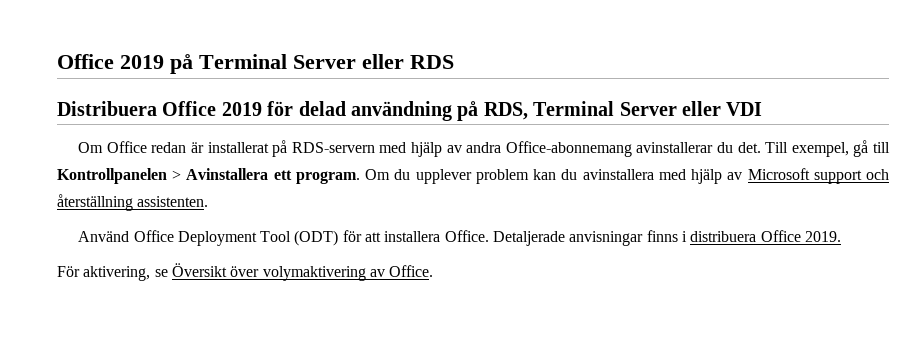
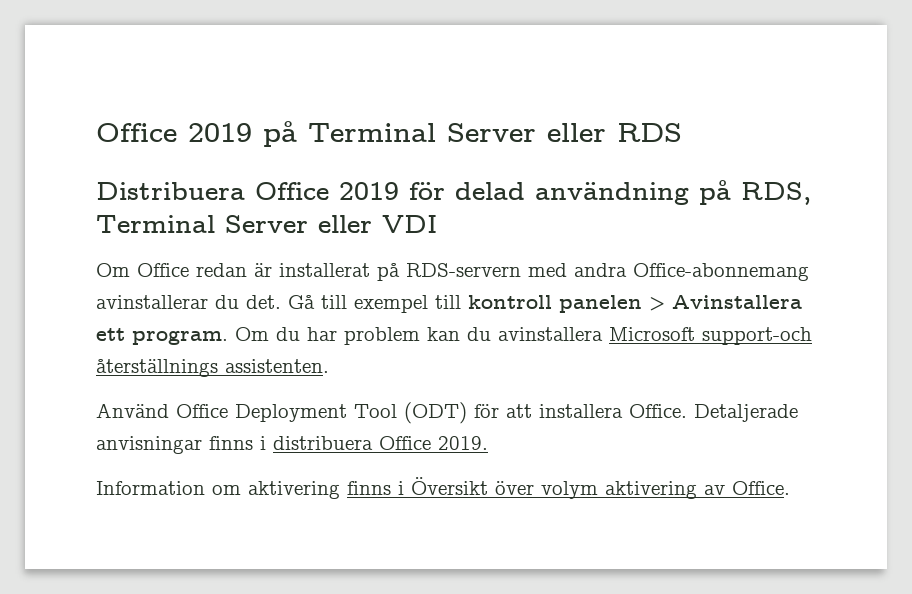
- Om Office redan är installerat på RDS-servern med hjälp av andra Office-abonnemang avinstallerar du det.
+ Om Office redan är installerat på RDS-servern med andra Office-abonnemang avinstallerar du det.
- Till exempel, gå till Kontrollpanelen > Avinstallera ett program.
+ Gå till exempel till kontroll panelen > Avinstallera ett program.
- Om du upplever problem kan du avinstallera med hjälp av Microsoft support och återställning assistenten.
+ Om du har problem kan du avinstallera Microsoft support-och återställnings assistenten.
- För aktivering, se Översikt över volymaktivering av Office.
+ Information om aktivering finns i Översikt över volym aktivering av Office.

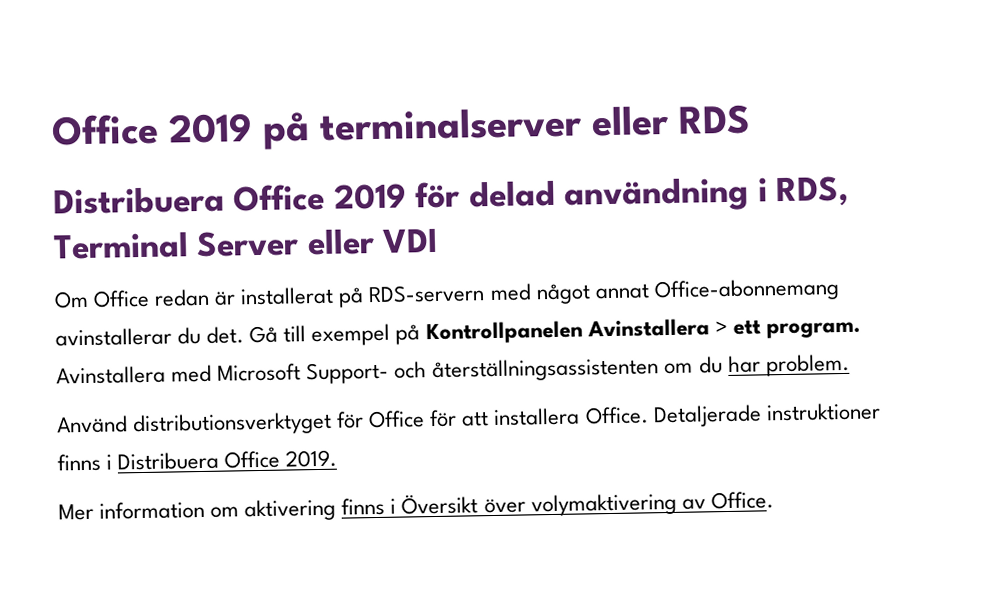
- Office 2019 på Terminal Server eller RDS
+ Office 2019 på terminalserver eller RDS
- Distribuera Office 2019 för delad användning på RDS, Terminal Server eller VDI
+ Distribuera Office 2019 för delad användning i RDS, Terminal Server eller VDI
- Om Office redan är installerat på RDS-servern med andra Office-abonnemang avinstallerar du det.
+ Om Office redan är installerat på RDS-servern med något annat Office-abonnemang avinstallerar du det.
- Gå till exempel till kontroll panelen > Avinstallera ett program. Om du har problem kan du avinstallera Microsoft support-och återställnings assistenten.
- Använd Office Deployment Tool (ODT) för att installera Office.
+ Gå till exempel på Kontrollpanelen Avinstallera > ett program. Avinstallera med Microsoft Support- och återställningsassistenten om du har problem.
+ Använd distributionsverktyget för Office för att installera Office.
- Detaljerade anvisningar finns i distribuera Office 2019.
+ Detaljerade instruktioner finns i Distribuera Office 2019.
- Information om aktivering finns i Översikt över volym aktivering av Office.
+ Mer information om aktivering finns i Översikt över volymaktivering av Office.

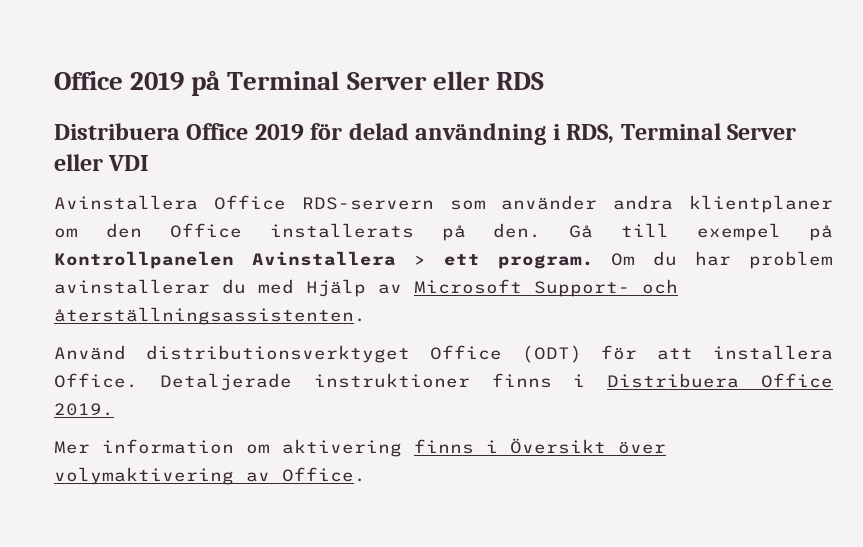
- Office 2019 på terminalserver eller RDS
+ Office 2019 på Terminal Server eller RDS
- Om Office redan är installerat på RDS-servern med något annat Office-abonnemang avinstallerar du det.
+ Avinstallera Office RDS-servern som använder andra klientplaner om den Office installerats på den.
- Avinstallera med Microsoft Support- och återställningsassistenten om du har problem.
+ Om du har problem avinstallerar du med Hjälp av Microsoft Support- och återställningsassistenten.
- Använd distributionsverktyget för Office för att installera Office.
+ Använd distributionsverktyget Office (ODT) för att installera Office.

